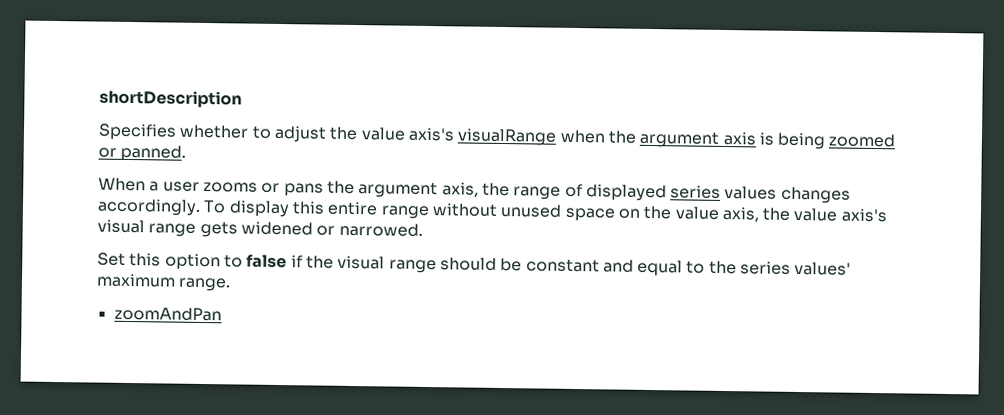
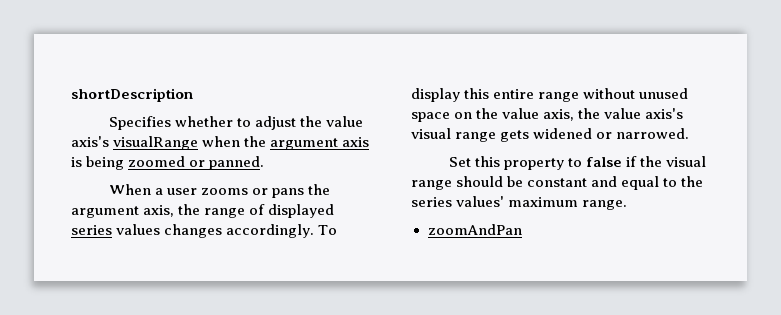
- Set this option to false if the visual range should be constant and equal to the series values' maximum range.
+ Set this property to false if the visual range should be constant and equal to the series values' maximum range.

